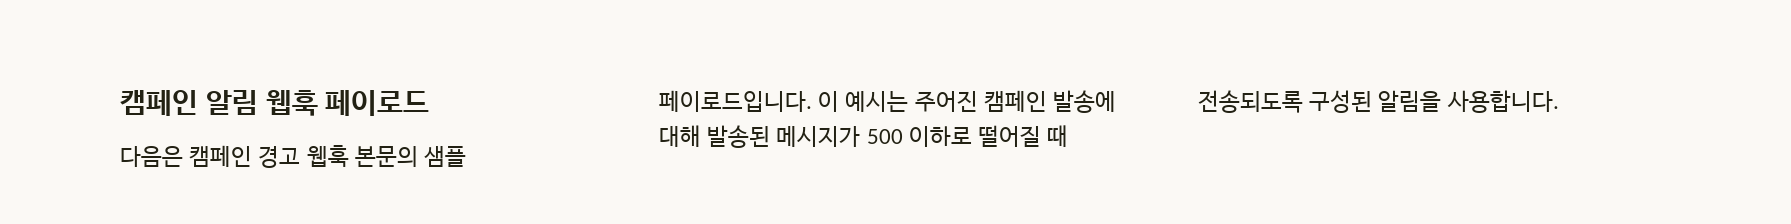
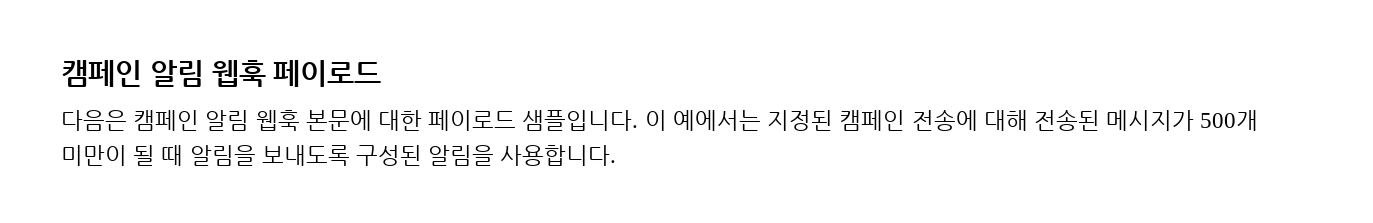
- 다음은 캠페인 경고 웹훅 본문의 샘플 페이로드입니다. 이 예시는 주어진 캠페인 발송에 대해 발송된 메시지가 500 이하로 떨어질 때 전송되도록 구성된 알림을 사용합니다.
+ 다음은 캠페인 알림 웹훅 본문에 대한 페이로드 샘플입니다. 이 예에서는 지정된 캠페인 전송에 대해 전송된 메시지가 500개 미만이 될 때 알림을 보내도록 구성된 알림을 사용합니다.

